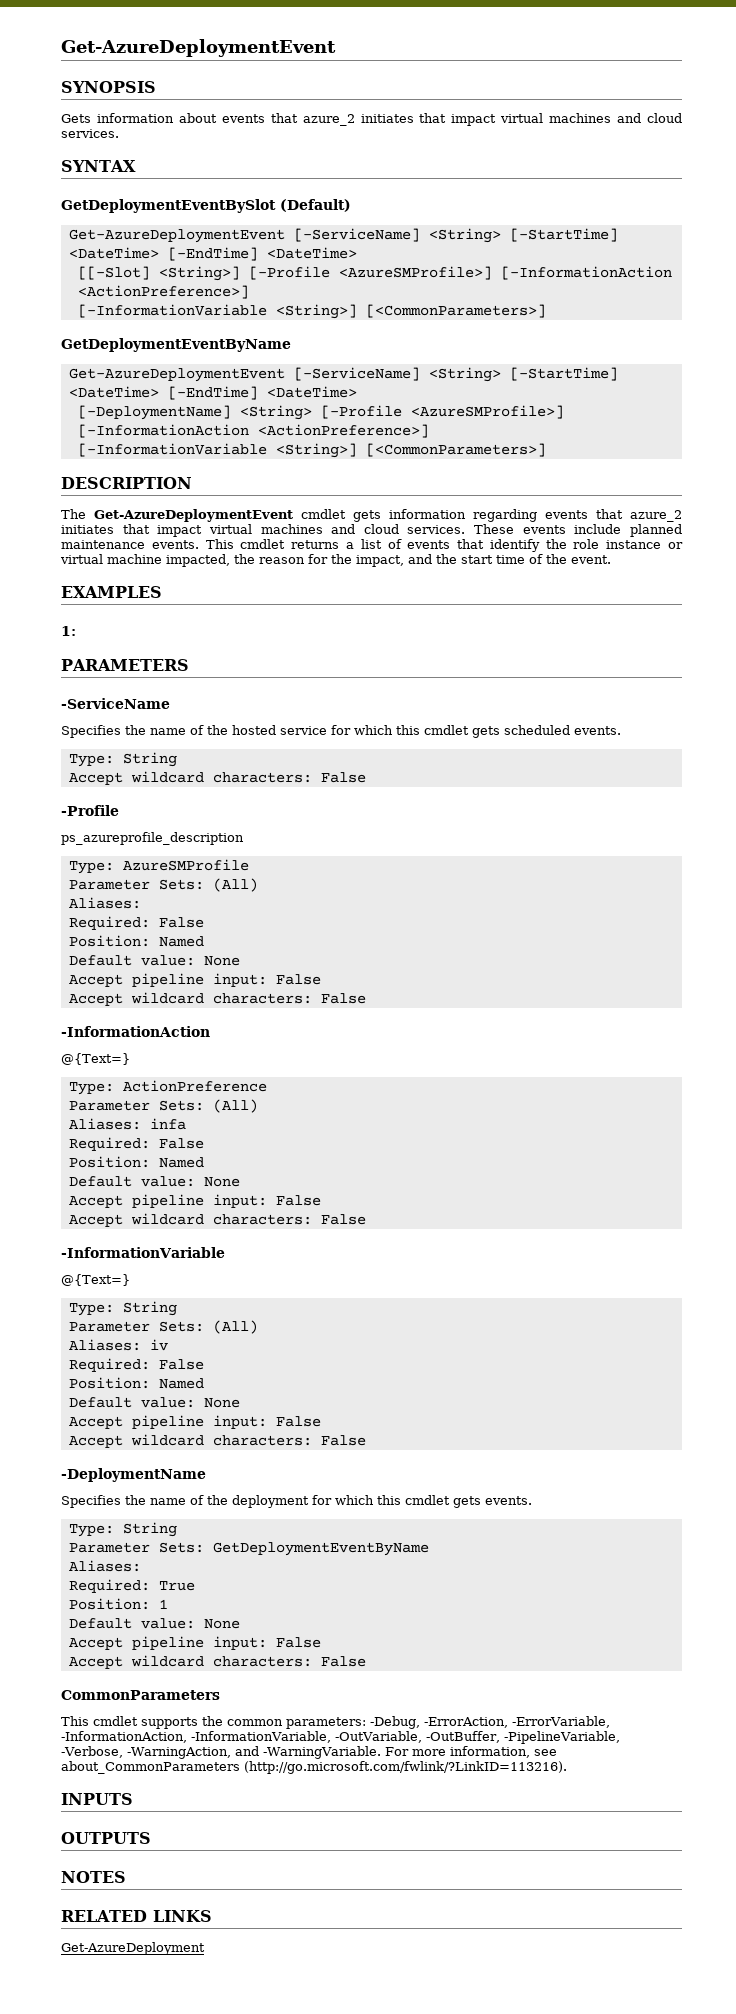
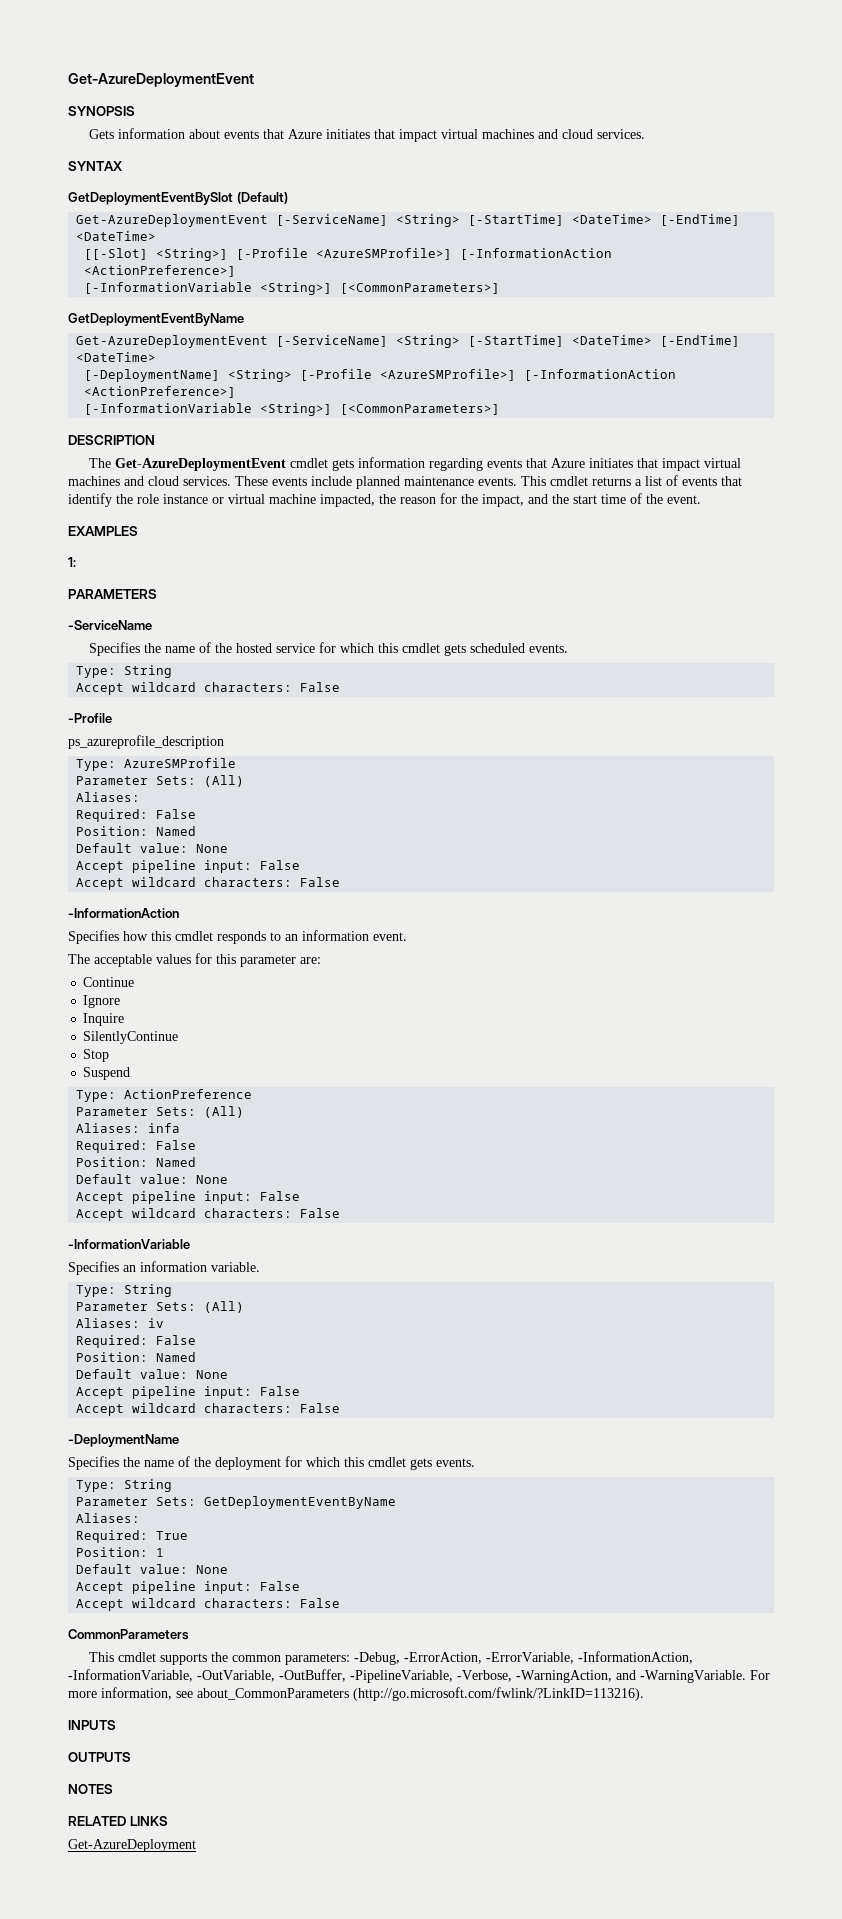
- Gets information about events that azure_2 initiates that impact virtual machines and cloud services.
+ Gets information about events that Azure initiates that impact virtual machines and cloud services.
- The Get-AzureDeploymentEvent cmdlet gets information regarding events that azure_2 initiates that impact virtual machines and cloud services.
+ The Get-AzureDeploymentEvent cmdlet gets information regarding events that Azure initiates that impact virtual machines and cloud services.
  -InformationAction
- @{Text=}
+ Specifies how this cmdlet responds to an information event.
+ The acceptable values for this parameter are:
+ Continue
+ Ignore
+ Inquire
+ SilentlyContinue
+ Stop
+ Suspend
  -InformationVariable
- @{Text=}
+ Specifies an information variable.

